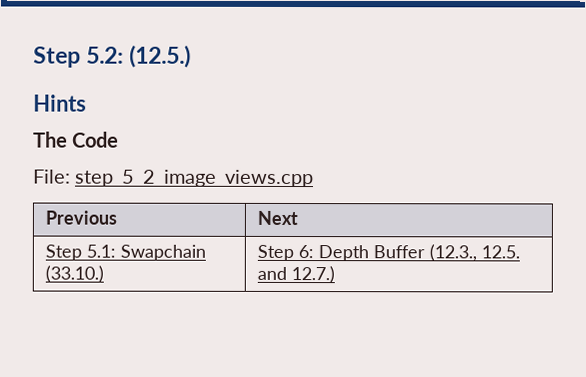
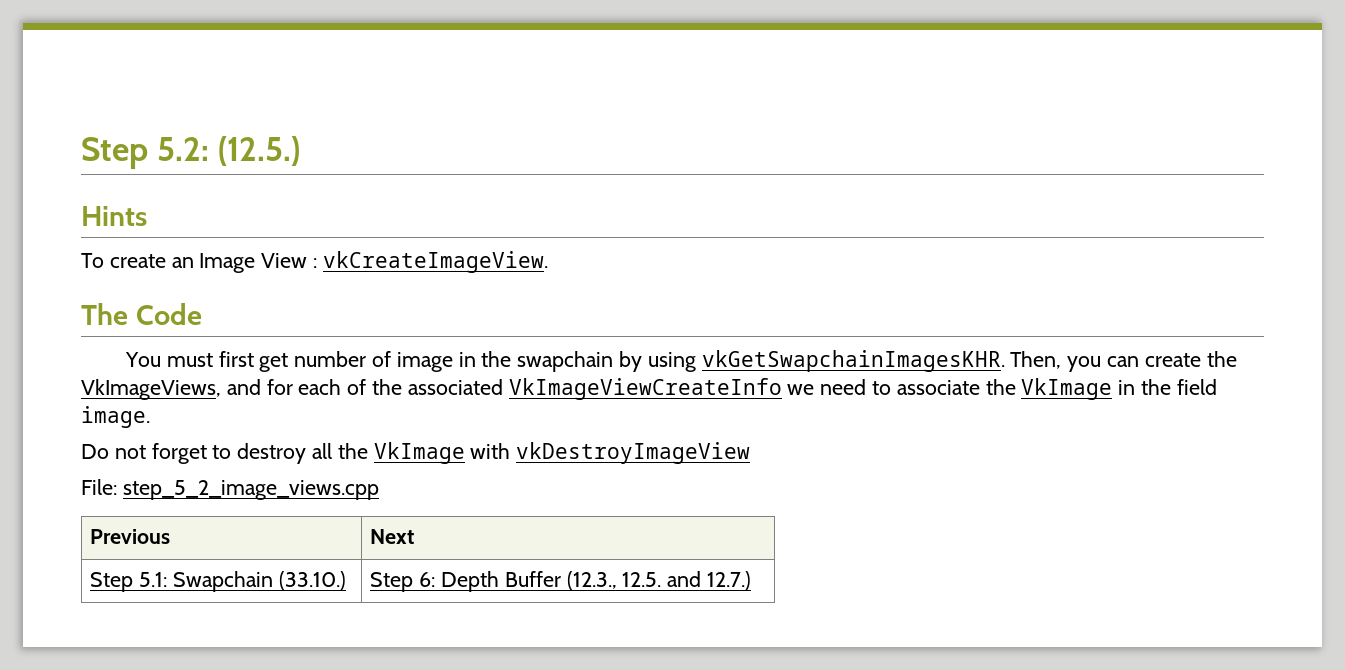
+ To create an Image View : vkCreateImageView.
  The Code
+ You must first get number of image in the swapchain by using vkGetSwapchainImagesKHR. Then, you can create the VkImageViews, and for each of the associated VkImageViewCreateInfo we need to associate the VkImage in the field image.
+ Do not forget to destroy all the VkImage with vkDestroyImageView

